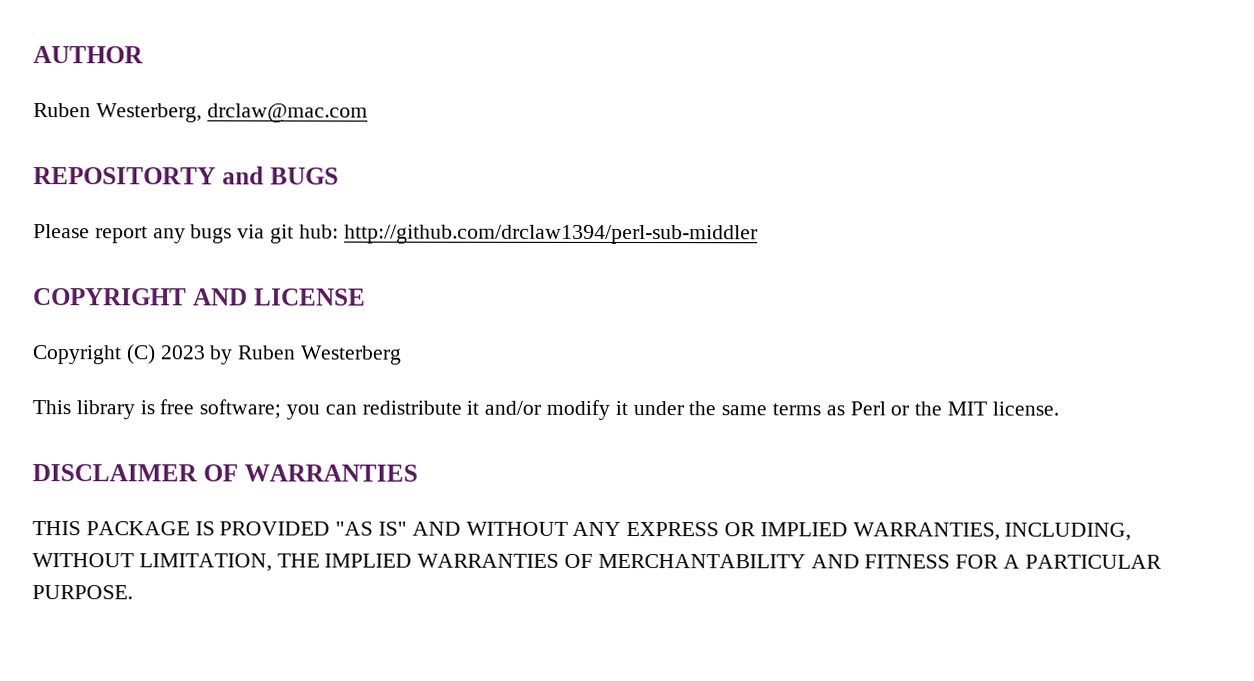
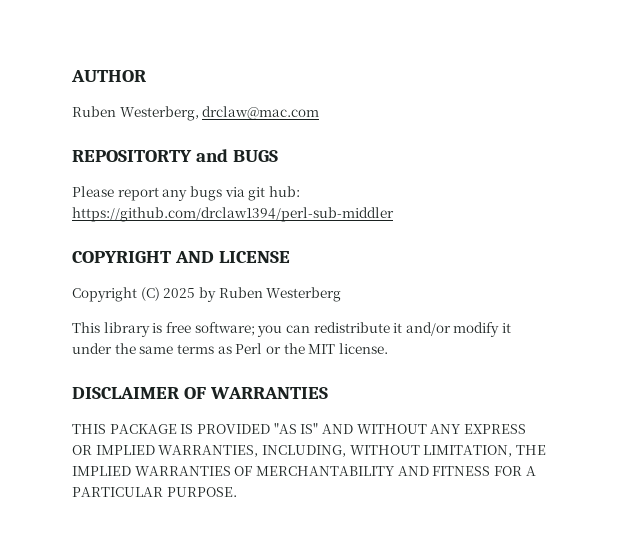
- Please report any bugs via git hub: http://github.com/drclaw1394/perl-sub-middler
+ Please report any bugs via git hub: https://github.com/drclaw1394/perl-sub-middler
- Copyright (C) 2023 by Ruben Westerberg
+ Copyright (C) 2025 by Ruben Westerberg

